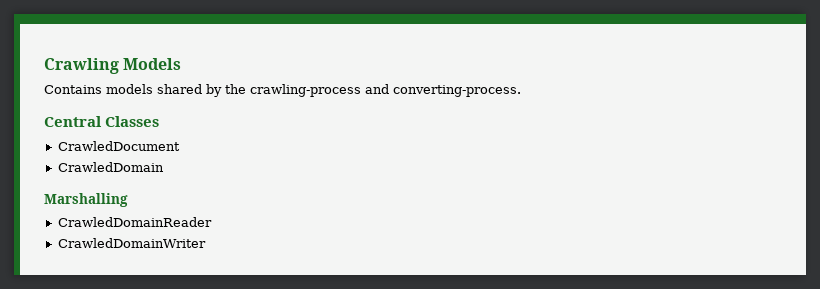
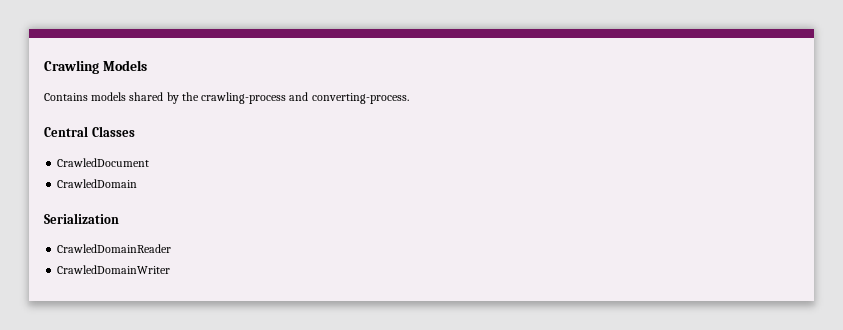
- Marshalling
+ Serialization

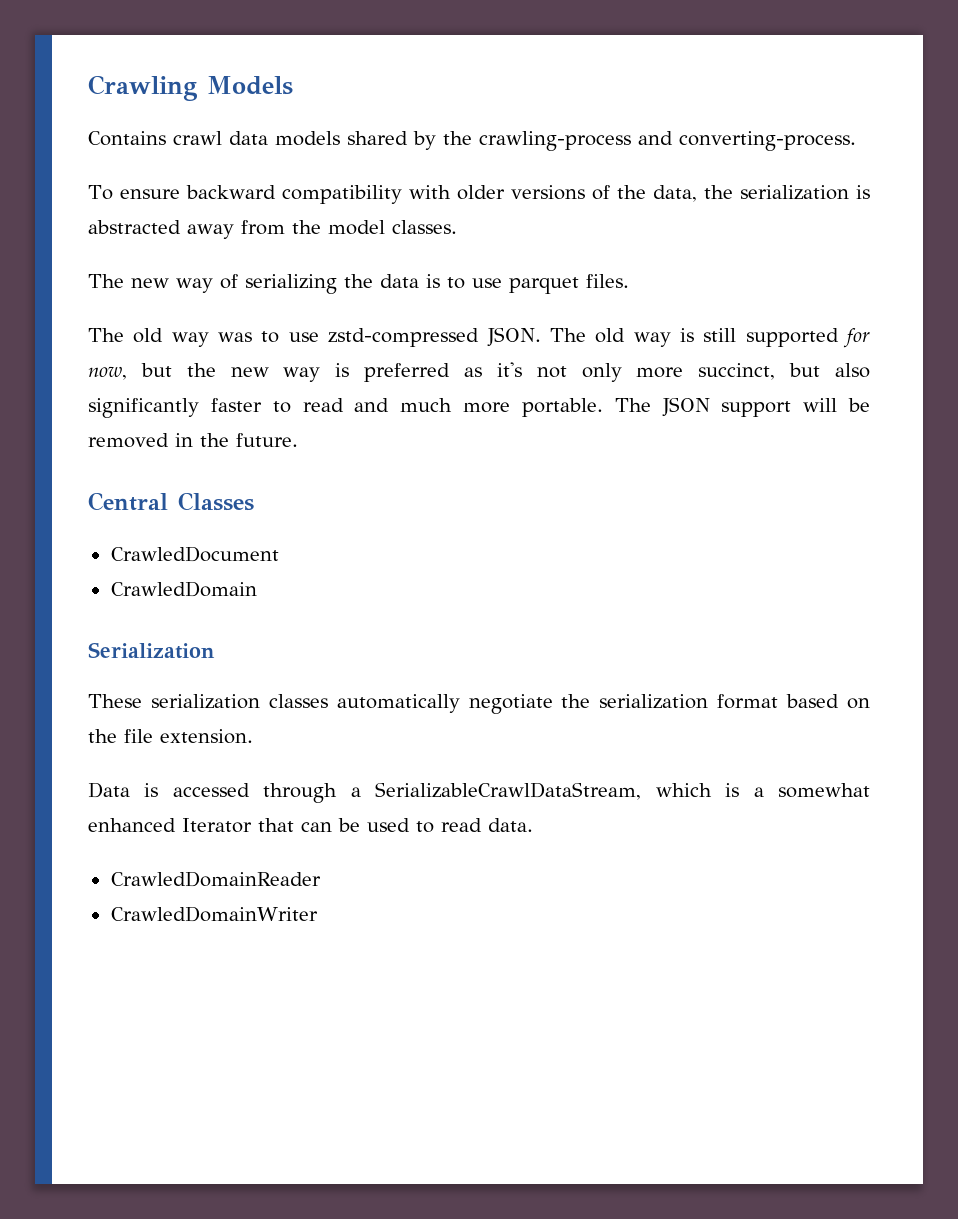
- Contains models shared by the crawling-process and converting-process.
+ Contains crawl data models shared by the crawling-process and converting-process.
+ To ensure backward compatibility with older versions of the data, the serialization is abstracted away from the model classes.
+ The new way of serializing the data is to use parquet files.
+ The old way was to use zstd-compressed JSON. The old way is still supported for now, but the new way is preferred as it's not only more succinct, but also significantly faster to read and much more portable. The JSON support will be removed in the future.
+ These serialization classes automatically negotiate the serialization format based on the file extension.
+ Data is accessed through a SerializableCrawlDataStream, which is a somewhat enhanced Iterator that can be used to read data.

